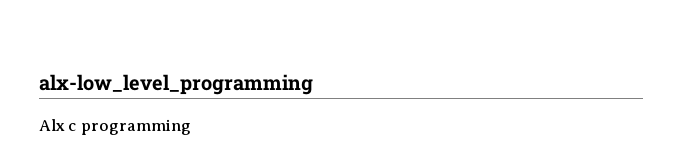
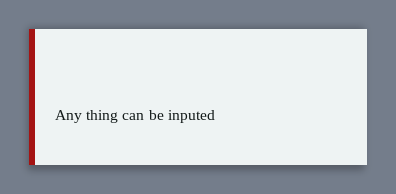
- alx-low_level_programming
- Alx c programming
+ Any thing can be inputed

